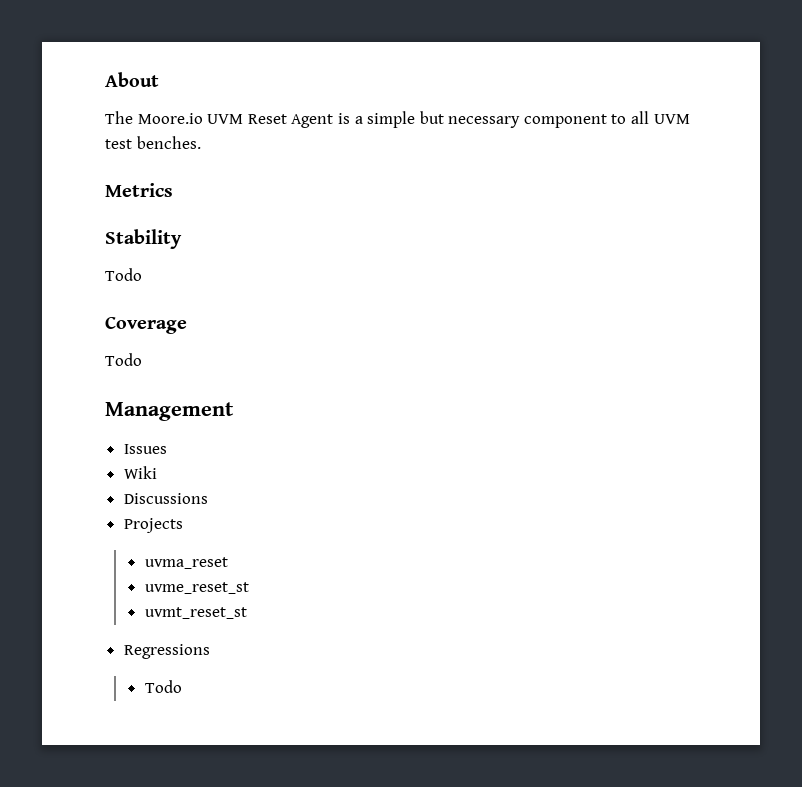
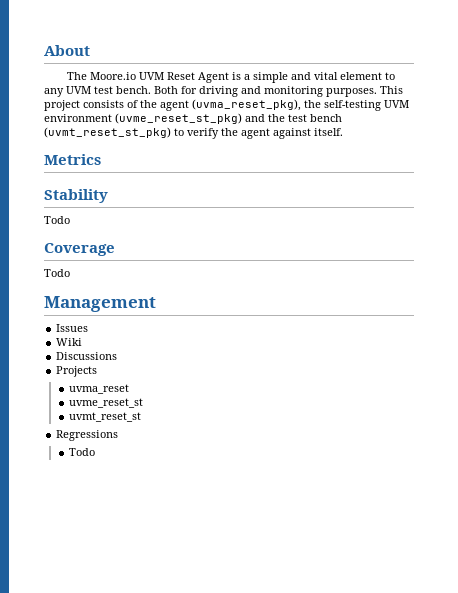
- The Moore.io UVM Reset Agent is a simple but necessary component to all UVM test benches.
+ The Moore.io UVM Reset Agent is a simple and vital element to any UVM test bench. Both for driving and monitoring purposes. This project consists of the agent (uvma_reset_pkg), the self-testing UVM environment (uvme_reset_st_pkg) and the test bench (uvmt_reset_st_pkg) to verify the agent against itself.

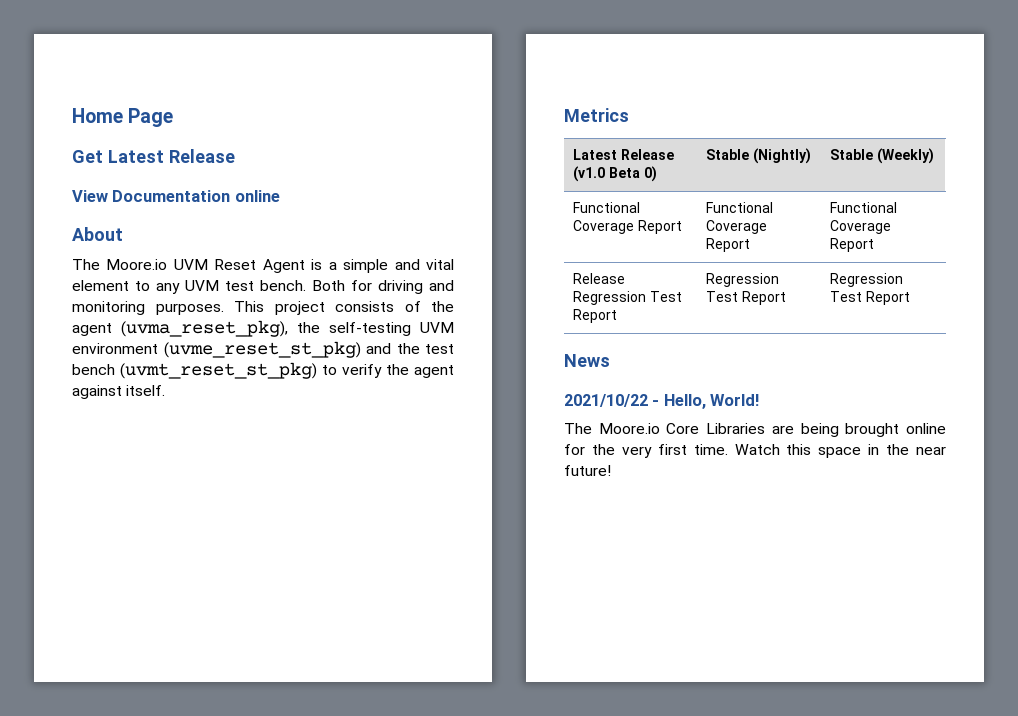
+ Home Page
+ Get Latest Release
+ View Documentation online
- Stability
- Todo
- Coverage
- Todo
- Management
- Issues
- Wiki
- Discussions
- Projects
- uvma_reset
- uvme_reset_st
- uvmt_reset_st
- Regressions
- Todo
+ Latest Release (v1.0 Beta 0) | Stable (Nightly) | Stable (Weekly)
+ Functional Coverage Report | Functional Coverage Report | Functional Coverage Report
+ Release Regression Test Report | Regression Test Report | Regression Test Report
+ News
+ 2021/10/22 - Hello, World!
+ The Moore.io Core Libraries are being brought online for the very first time. Watch this space in the near future!

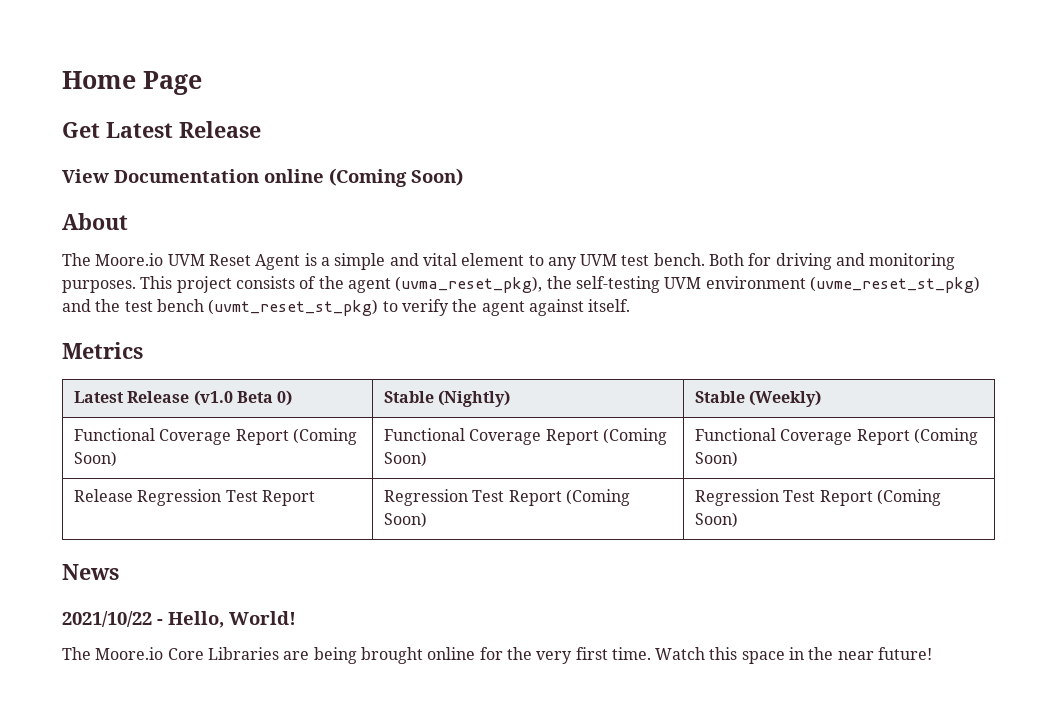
- View Documentation online
+ View Documentation online (Coming Soon)
- Functional Coverage Report | Functional Coverage Report | Functional Coverage Report
+ Functional Coverage Report (Coming Soon) | Functional Coverage Report (Coming Soon) | Functional Coverage Report (Coming Soon)
- Release Regression Test Report | Regression Test Report | Regression Test Report
+ Release Regression Test Report | Regression Test Report (Coming Soon) | Regression Test Report (Coming Soon)

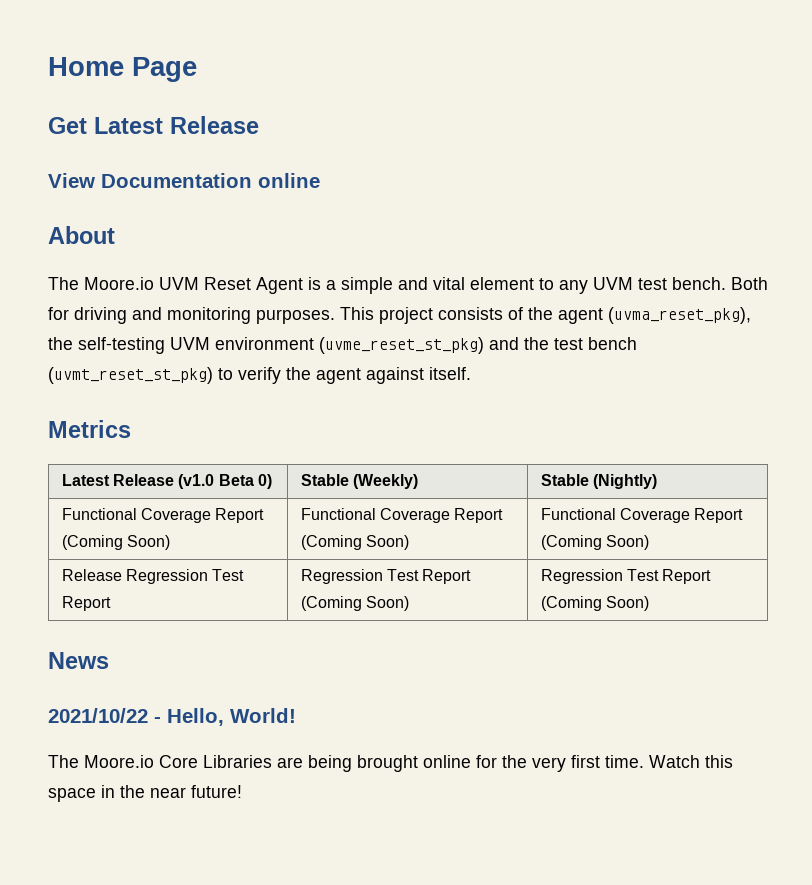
- View Documentation online (Coming Soon)
+ View Documentation online
- Latest Release (v1.0 Beta 0) | Stable (Nightly) | Stable (Weekly)
+ Latest Release (v1.0 Beta 0) | Stable (Weekly) | Stable (Nightly)

